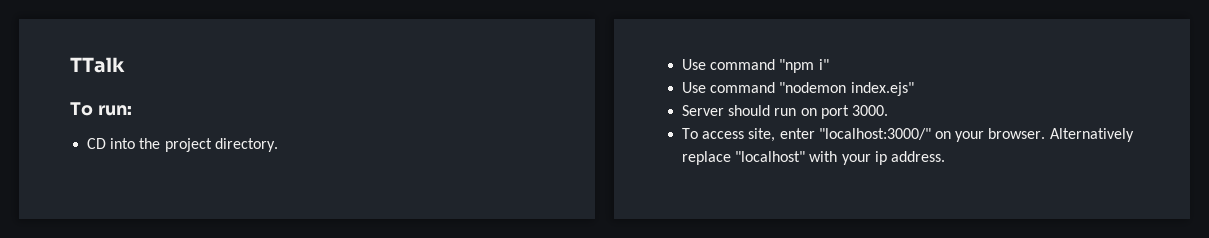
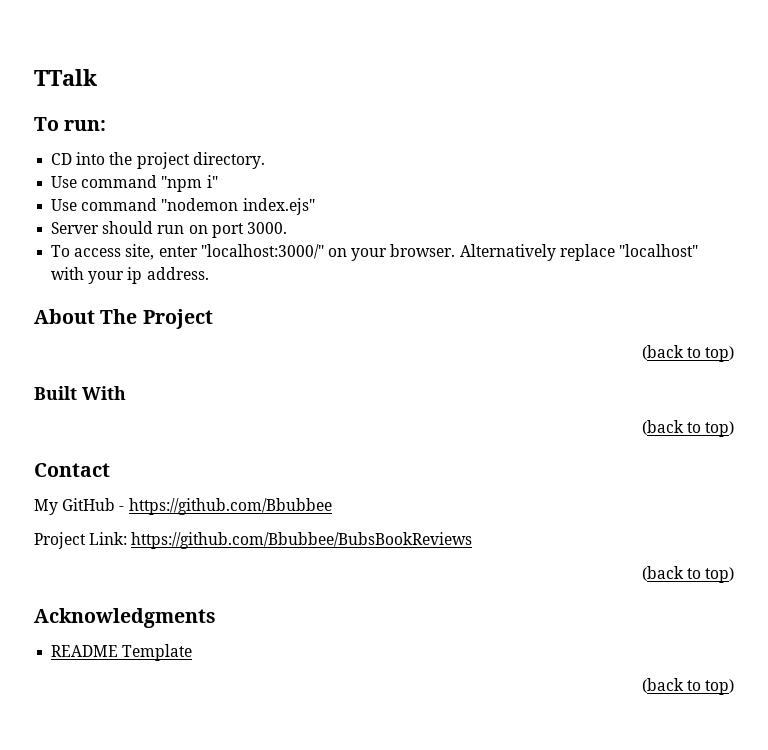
+ About The Project
+ (back to top)
+ Built With
+ (back to top)
+ Contact
+ My GitHub - https://github.com/Bbubbee
+ Project Link: https://github.com/Bbubbee/BubsBookReviews
+ (back to top)
+ Acknowledgments
+ README Template
+ (back to top)

